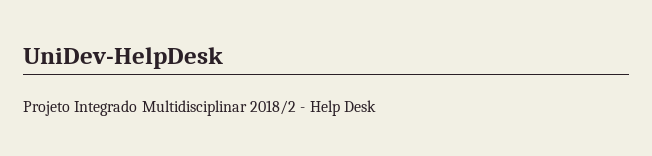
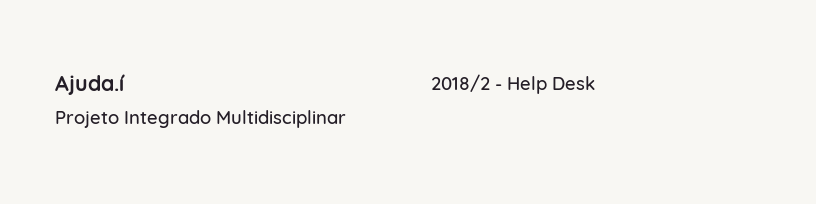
- UniDev-HelpDesk
+ Ajuda.í

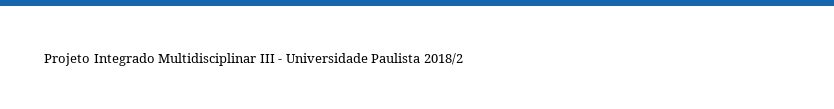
- Ajuda.í
- Projeto Integrado Multidisciplinar 2018/2 - Help Desk
+ Projeto Integrado Multidisciplinar III - Universidade Paulista 2018/2

